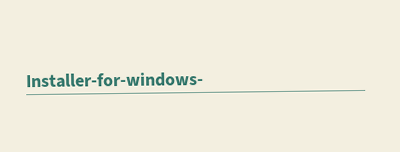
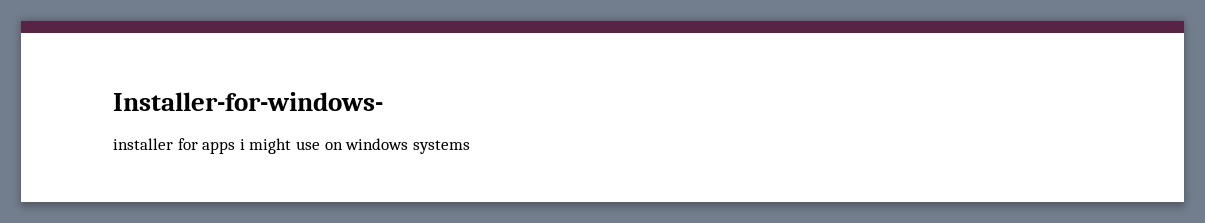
+ installer for apps i might use on windows systems

